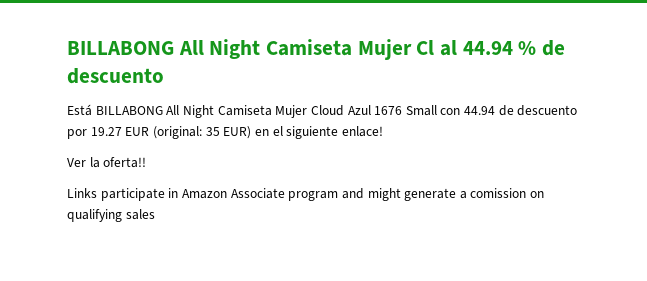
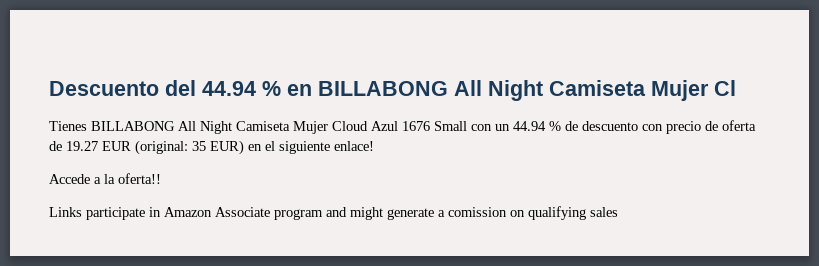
- BILLABONG All Night Camiseta Mujer Cl al 44.94 % de descuento
- Está BILLABONG All Night Camiseta Mujer Cloud Azul 1676 Small con 44.94 de descuento por 19.27 EUR (original: 35 EUR) en el siguiente enlace!
+ Descuento del 44.94 % en BILLABONG All Night Camiseta Mujer Cl
+ Tienes BILLABONG All Night Camiseta Mujer Cloud Azul 1676 Small con un 44.94 % de descuento con precio de oferta de 19.27 EUR (original: 35 EUR) en el siguiente enlace!
- Ver la oferta!!
+ Accede a la oferta!!

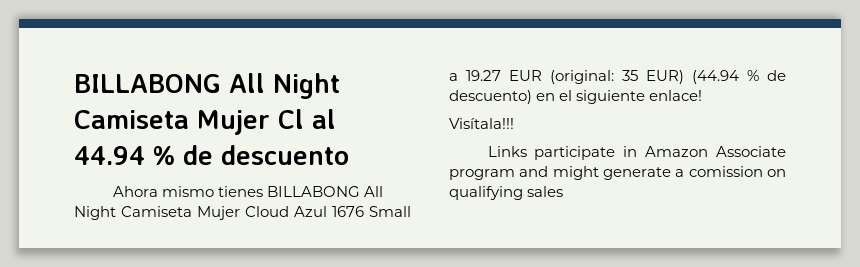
- Descuento del 44.94 % en BILLABONG All Night Camiseta Mujer Cl
- Tienes BILLABONG All Night Camiseta Mujer Cloud Azul 1676 Small con un 44.94 % de descuento con precio de oferta de 19.27 EUR (original: 35 EUR) en el siguiente enlace!
+ BILLABONG All Night Camiseta Mujer Cl al 44.94 % de descuento
+ Ahora mismo tienes BILLABONG All Night Camiseta Mujer Cloud Azul 1676 Small a 19.27 EUR (original: 35 EUR) (44.94 % de descuento) en el siguiente enlace!
- Accede a la oferta!!
+ Visítala!!!

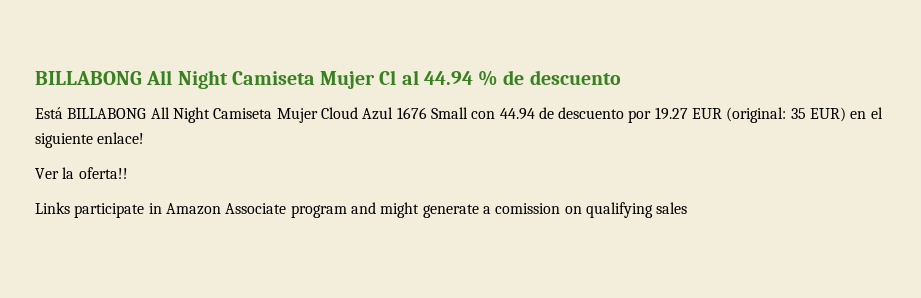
- Ahora mismo tienes BILLABONG All Night Camiseta Mujer Cloud Azul 1676 Small a 19.27 EUR (original: 35 EUR) (44.94 % de descuento) en el siguiente enlace!
+ Está BILLABONG All Night Camiseta Mujer Cloud Azul 1676 Small con 44.94 de descuento por 19.27 EUR (original: 35 EUR) en el siguiente enlace!
- Visítala!!!
+ Ver la oferta!!

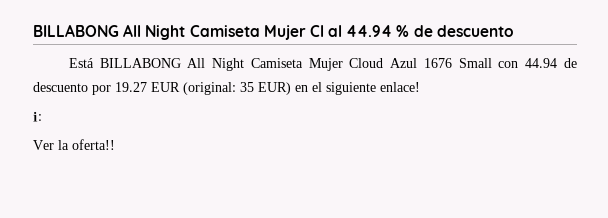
+ ℹ:
- Links participate in Amazon Associate program and might generate a comission on qualifying sales

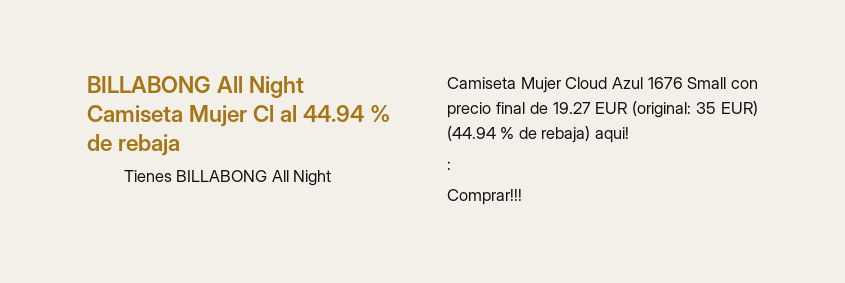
- BILLABONG All Night Camiseta Mujer Cl al 44.94 % de descuento
- Está BILLABONG All Night Camiseta Mujer Cloud Azul 1676 Small con 44.94 de descuento por 19.27 EUR (original: 35 EUR) en el siguiente enlace!
- ℹ:
- Ver la oferta!!
+ BILLABONG All Night Camiseta Mujer Cl al 44.94 % de rebaja
+ Tienes BILLABONG All Night Camiseta Mujer Cloud Azul 1676 Small con precio final de 19.27 EUR (original: 35 EUR) (44.94 % de rebaja) aqui!
+ :
+ Comprar!!!

